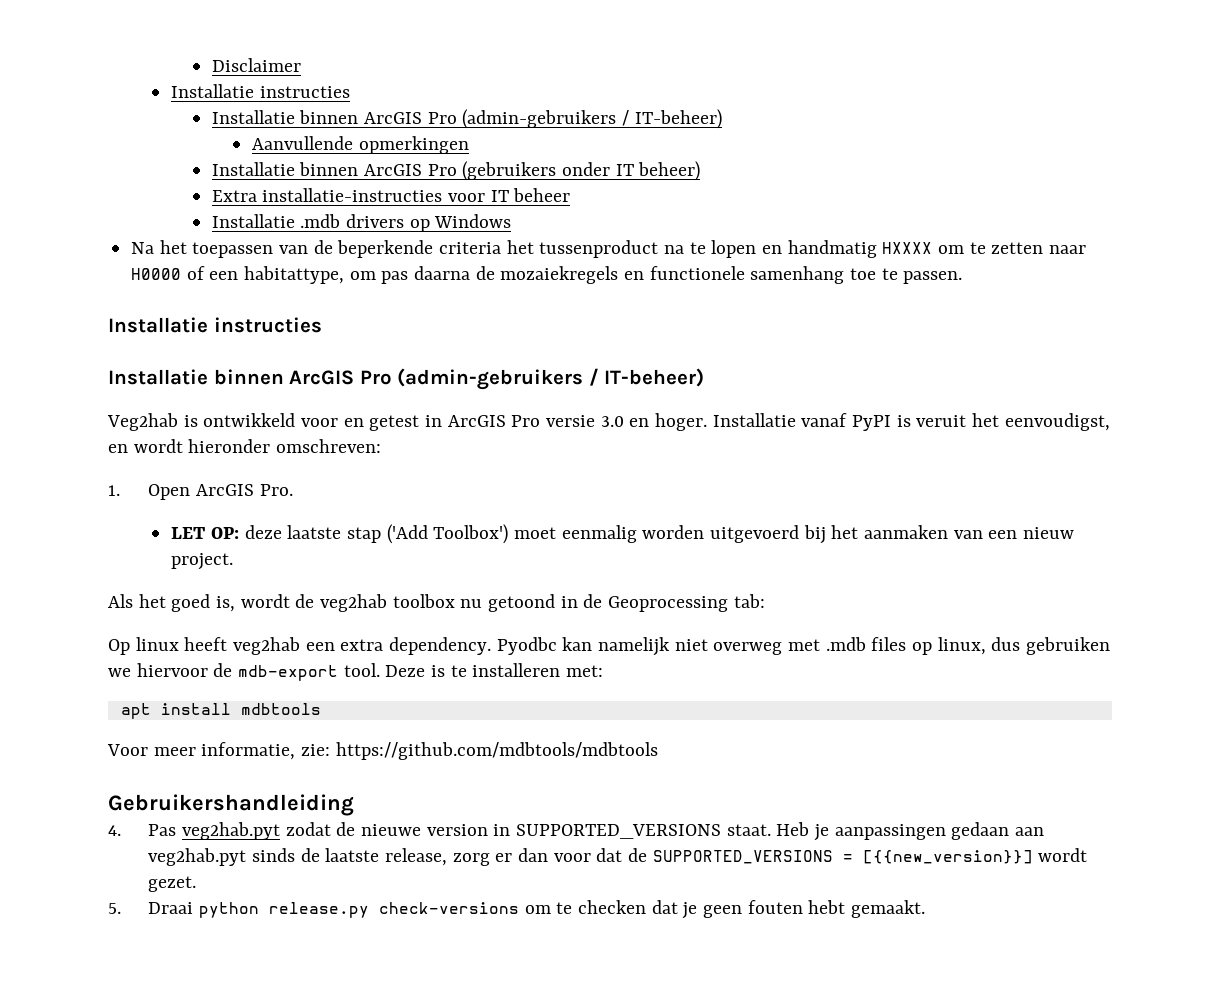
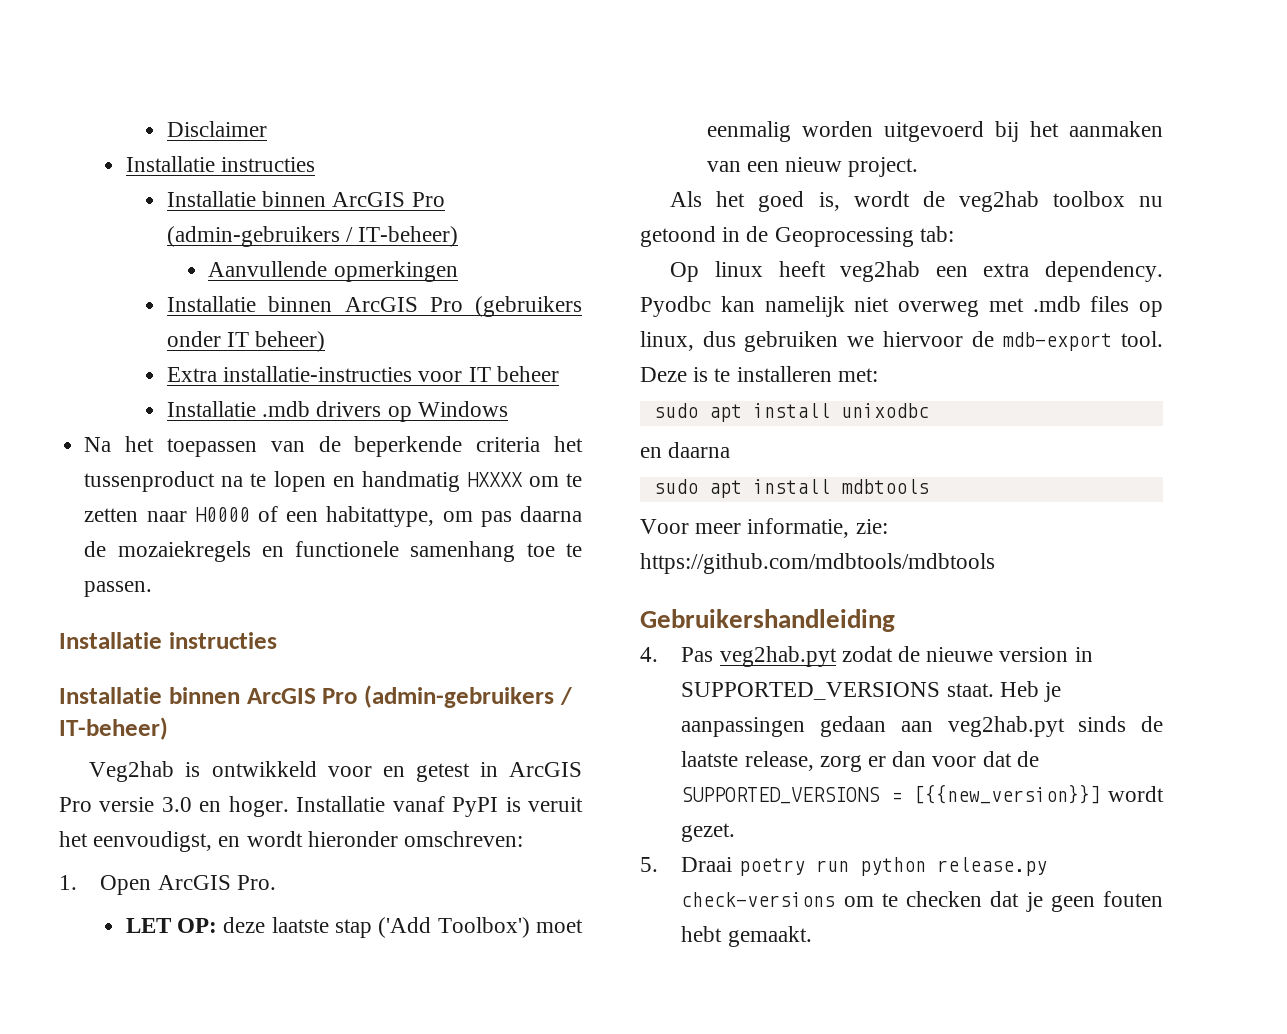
- apt install mdbtools
+ sudo apt install unixodbc
+ en daarna
+ sudo apt install mdbtools
- 5. Draai python release.py check-versions om te checken dat je geen fouten hebt gemaakt.
+ 5. Draai poetry run python release.py check-versions om te checken dat je geen fouten hebt gemaakt.

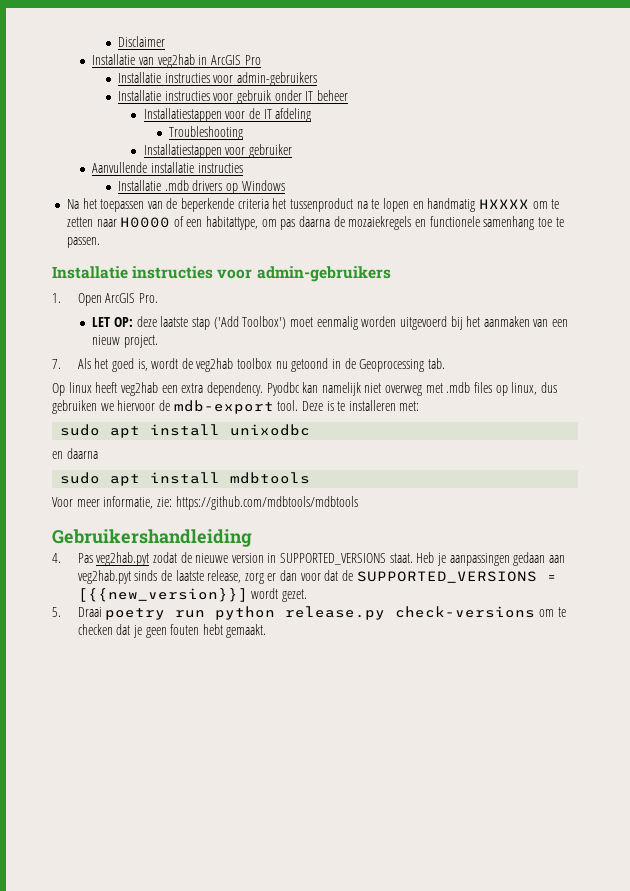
  Disclaimer
- Installatie instructies
- Installatie binnen ArcGIS Pro (admin-gebruikers / IT-beheer)
- Aanvullende opmerkingen
- Installatie binnen ArcGIS Pro (gebruikers onder IT beheer)
- Extra installatie-instructies voor IT beheer
+ Installatie van veg2hab in ArcGIS Pro
+ Installatie instructies voor admin-gebruikers
+ Installatie instructies voor gebruik onder IT beheer
+ Installatiestappen voor de IT afdeling
+ Troubleshooting
+ Installatiestappen voor gebruiker
+ Aanvullende installatie instructies
  Na het toepassen van de beperkende criteria het tussenproduct na te lopen en handmatig HXXXX om te zetten naar H0000 of een habitattype, om pas daarna de mozaiekregels en functionele samenhang toe te passen.
- Installatie instructies
- Installatie binnen ArcGIS Pro (admin-gebruikers / IT-beheer)
- Veg2hab is ontwikkeld voor en getest in ArcGIS Pro versie 3.0 en hoger. Installatie vanaf PyPI is veruit het eenvoudigst, en wordt hieronder omschreven:
+ Installatie instructies voor admin-gebruikers
- Als het goed is, wordt de veg2hab toolbox nu getoond in de Geoprocessing tab:
+ 7. Als het goed is, wordt de veg2hab toolbox nu getoond in de Geoprocessing tab.

